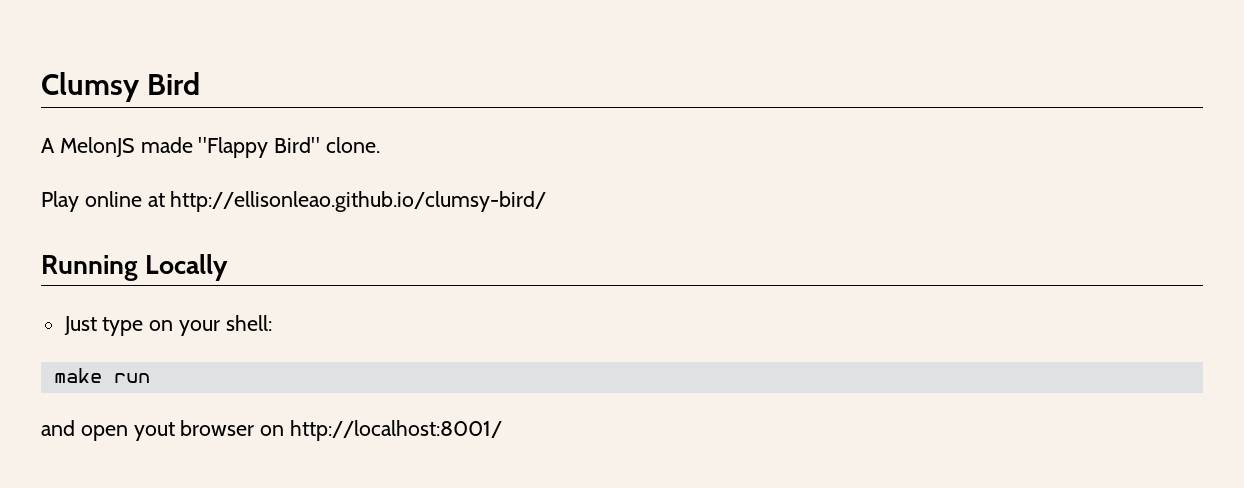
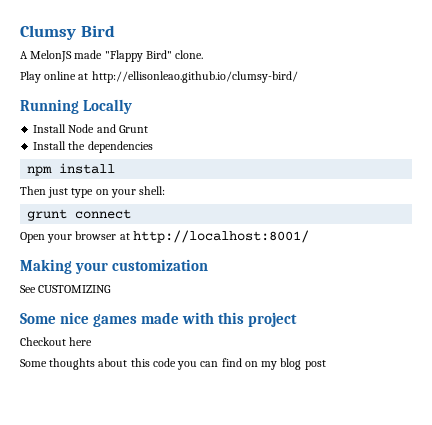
- Just type on your shell:
- make run
- and open yout browser on http://localhost:8001/
+ Install Node and Grunt
+ Install the dependencies
+ npm install
+ Then just type on your shell:
+ grunt connect
+ Open your browser at http://localhost:8001/
+ Making your customization
+ See CUSTOMIZING
+ Some nice games made with this project
+ Checkout here
+ Some thoughts about this code you can find on my blog post

